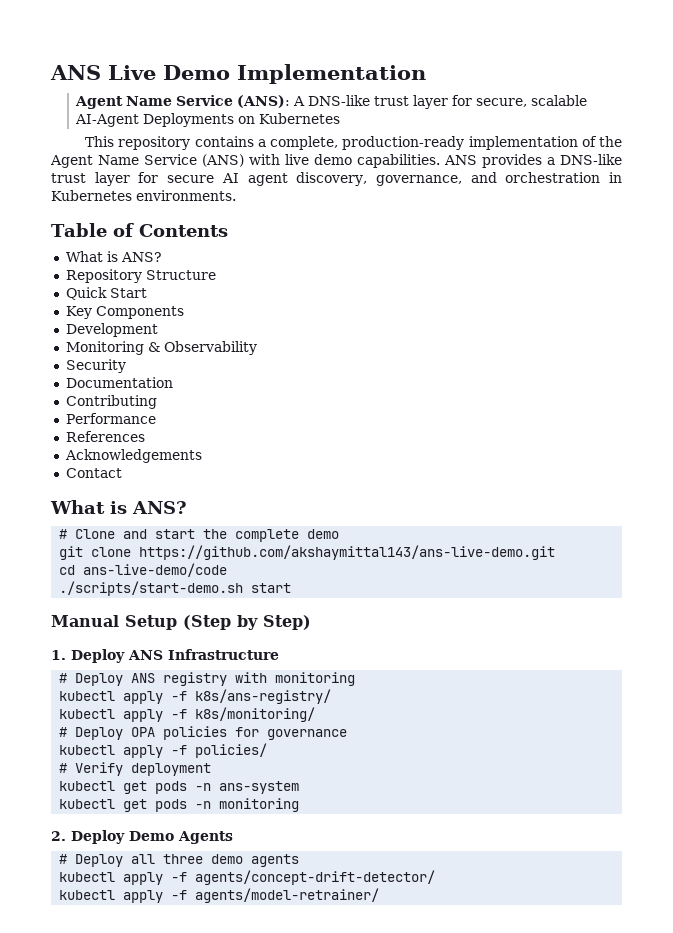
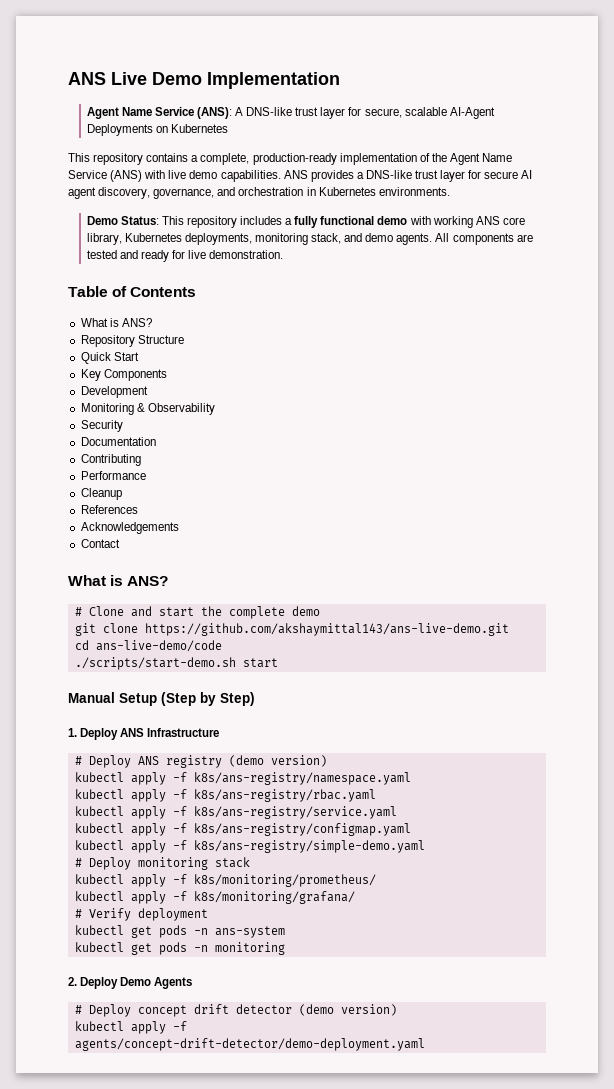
+ Demo Status: This repository includes a fully functional demo with working ANS core library, Kubernetes deployments, monitoring stack, and demo agents. All components are tested and ready for live demonstration.
+ Cleanup
- # Deploy ANS registry with monitoring
- kubectl apply -f k8s/ans-registry/
- kubectl apply -f k8s/monitoring/
- # Deploy OPA policies for governance
- kubectl apply -f policies/
+ # Deploy ANS registry (demo version)
+ kubectl apply -f k8s/ans-registry/namespace.yaml
+ kubectl apply -f k8s/ans-registry/rbac.yaml
+ kubectl apply -f k8s/ans-registry/service.yaml
+ kubectl apply -f k8s/ans-registry/configmap.yaml
+ kubectl apply -f k8s/ans-registry/simple-demo.yaml
+ # Deploy monitoring stack
+ kubectl apply -f k8s/monitoring/prometheus/
+ kubectl apply -f k8s/monitoring/grafana/
- # Deploy all three demo agents
- kubectl apply -f agents/concept-drift-detector/
- kubectl apply -f agents/model-retrainer/
+ # Deploy concept drift detector (demo version)
+ kubectl apply -f agents/concept-drift-detector/demo-deployment.yaml

